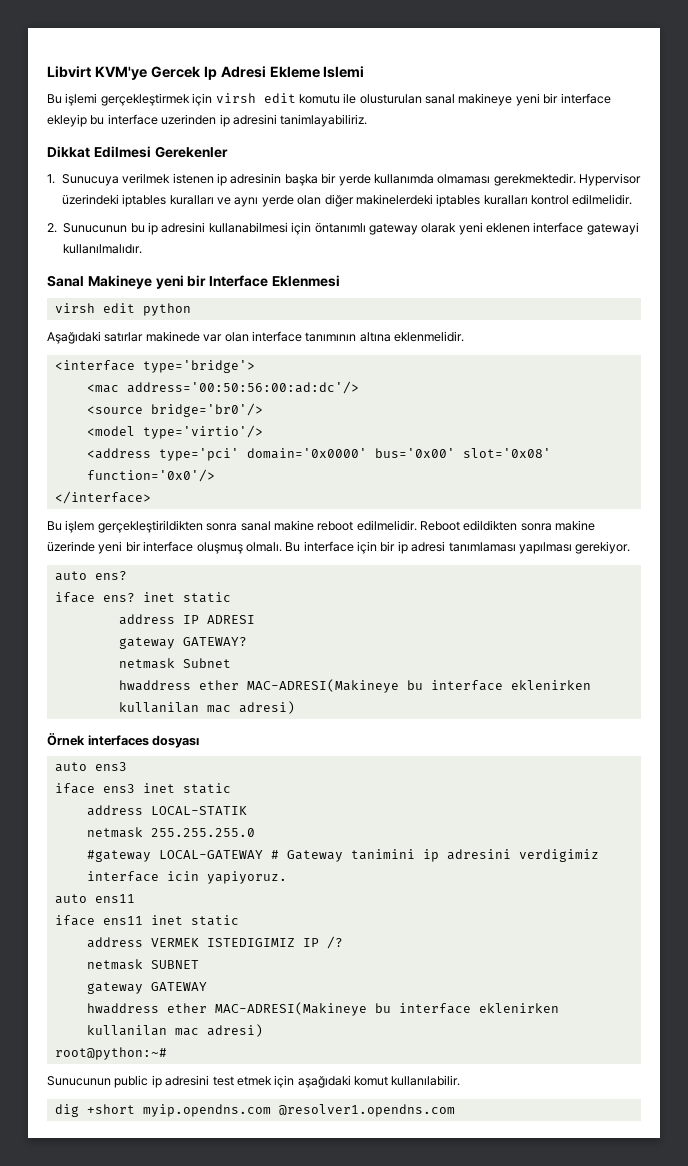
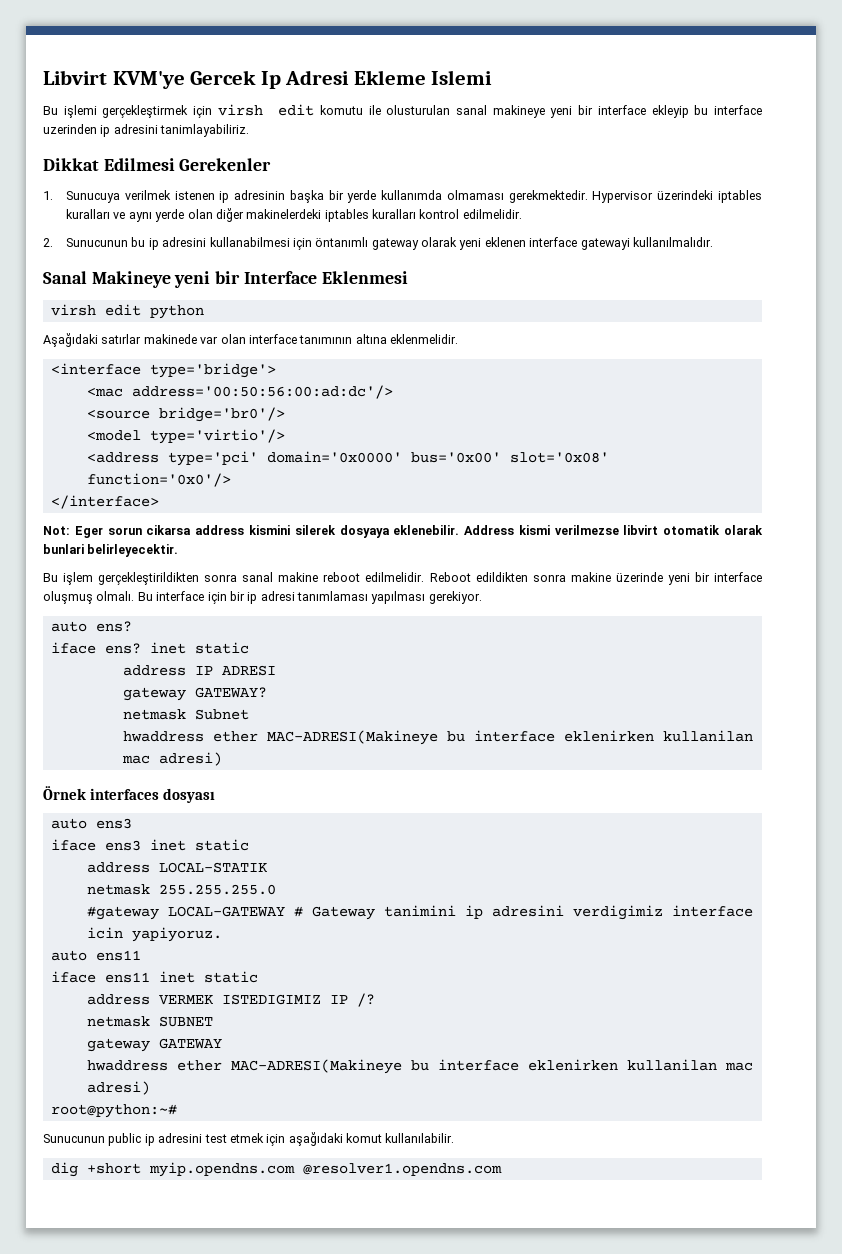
+ Not: Eger sorun cikarsa address kismini silerek dosyaya eklenebilir. Address kismi verilmezse libvirt otomatik olarak bunlari belirleyecektir.

